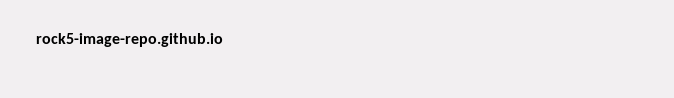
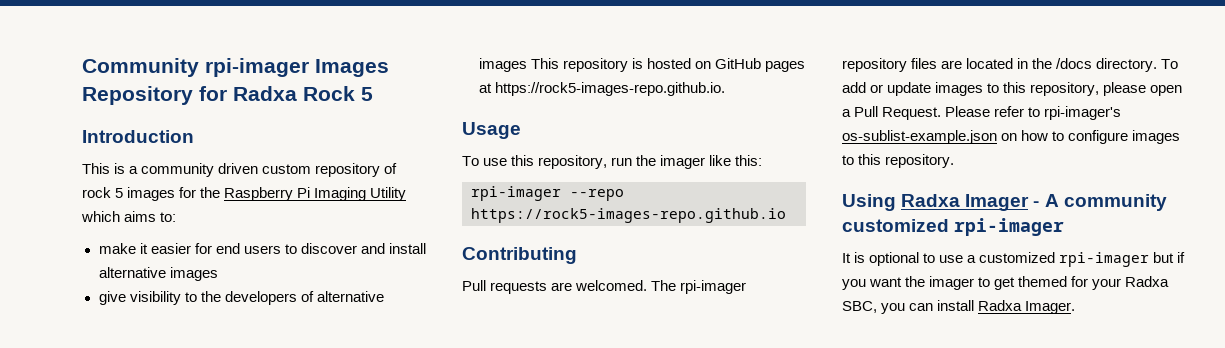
- rock5-image-repo.github.io
+ Community rpi-imager Images Repository for Radxa Rock 5
+ Introduction
+ This is a community driven custom repository of rock 5 images for the Raspberry Pi Imaging Utility which aims to:
+ make it easier for end users to discover and install alternative images
+ give visibility to the developers of alternative images This repository is hosted on GitHub pages at https://rock5-images-repo.github.io.
+ Usage
+ To use this repository, run the imager like this:
+ rpi-imager --repo https://rock5-images-repo.github.io
+ Contributing
+ Pull requests are welcomed. The rpi-imager repository files are located in the /docs directory. To add or update images to this repository, please open a Pull Request. Please refer to rpi-imager's os-sublist-example.json on how to configure images to this repository.
+ Using Radxa Imager - A community customized rpi-imager
+ It is optional to use a customized rpi-imager but if you want the imager to get themed for your Radxa SBC, you can install Radxa Imager.

